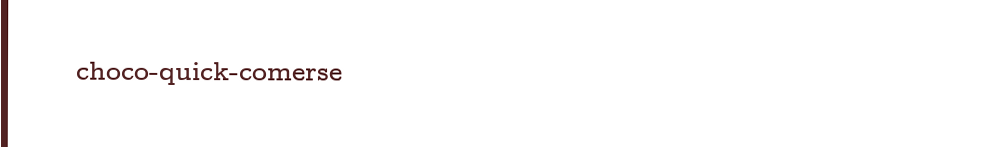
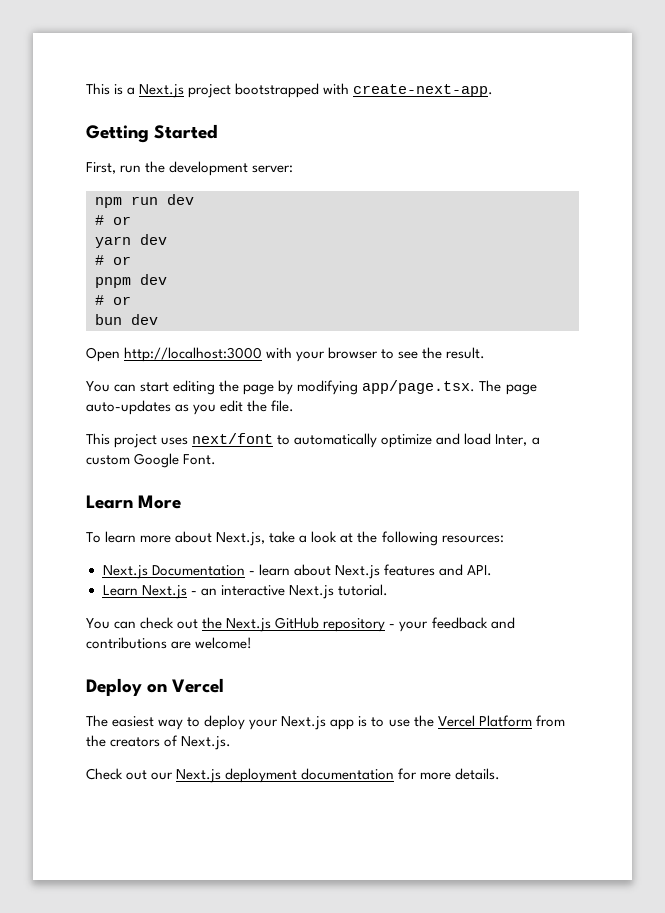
- choco-quick-comerse
+ This is a Next.js project bootstrapped with create-next-app.
+ Getting Started
+ First, run the development server:
+ npm run dev
+ # or
+ yarn dev
+ # or
+ pnpm dev
+ # or
+ bun dev
+ Open http://localhost:3000 with your browser to see the result.
+ You can start editing the page by modifying app/page.tsx. The page auto-updates as you edit the file.
+ This project uses next/font to automatically optimize and load Inter, a custom Google Font.
+ Learn More
+ To learn more about Next.js, take a look at the following resources:
+ Next.js Documentation - learn about Next.js features and API.
+ Learn Next.js - an interactive Next.js tutorial.
+ You can check out the Next.js GitHub repository - your feedback and contributions are welcome!
+ Deploy on Vercel
+ The easiest way to deploy your Next.js app is to use the Vercel Platform from the creators of Next.js.
+ Check out our Next.js deployment documentation for more details.

